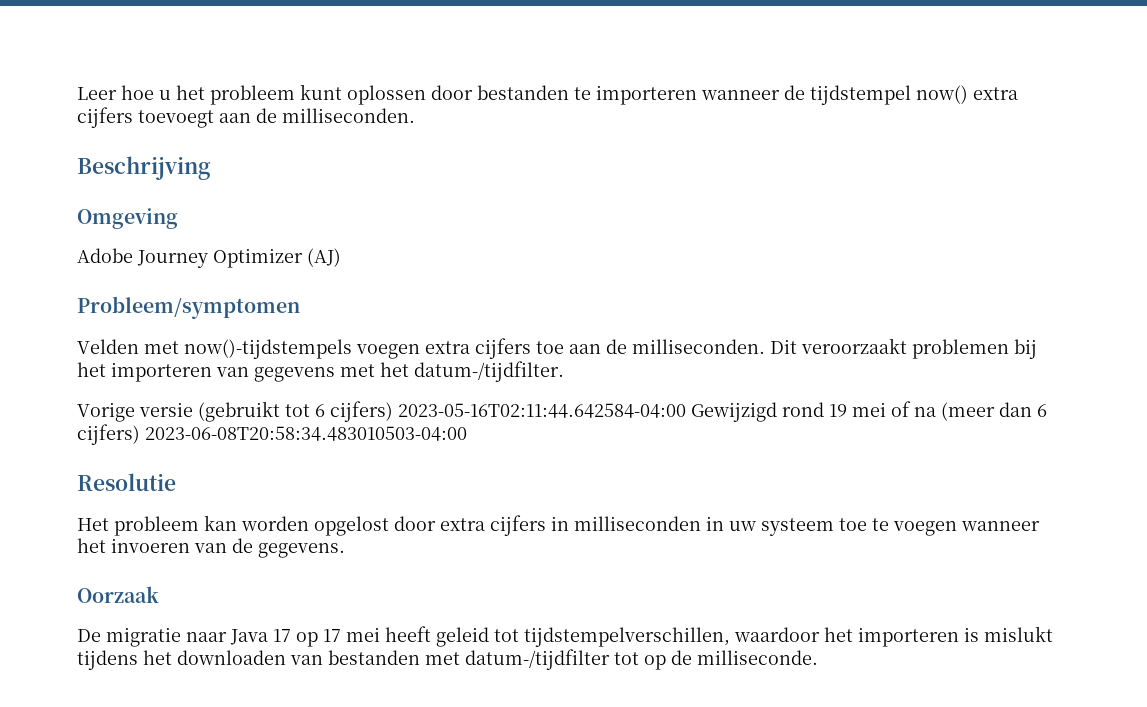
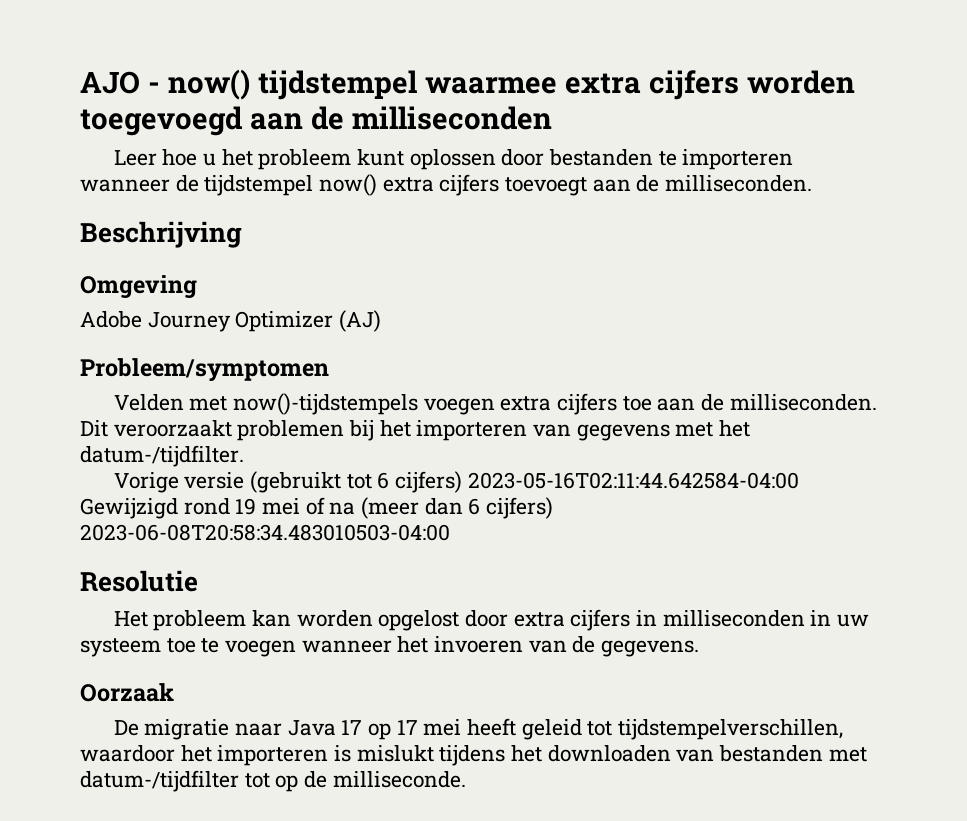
+ AJO - now() tijdstempel waarmee extra cijfers worden toegevoegd aan de milliseconden

